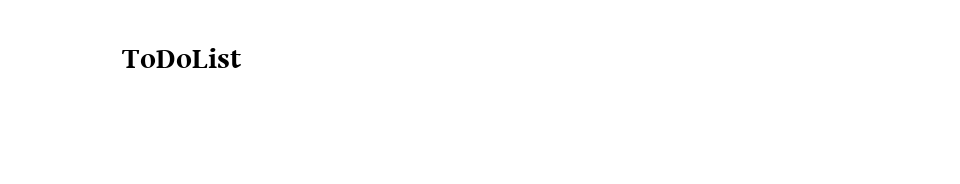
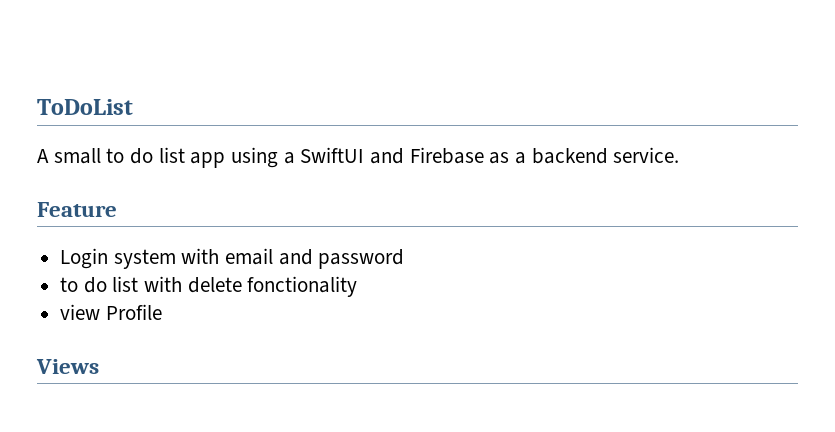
+ A small to do list app using a SwiftUI and Firebase as a backend service.
+ Feature
+ Login system with email and password
+ to do list with delete fonctionality
+ view Profile
+ Views

